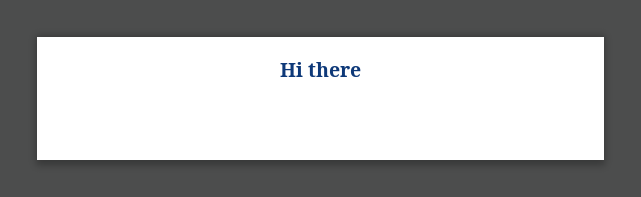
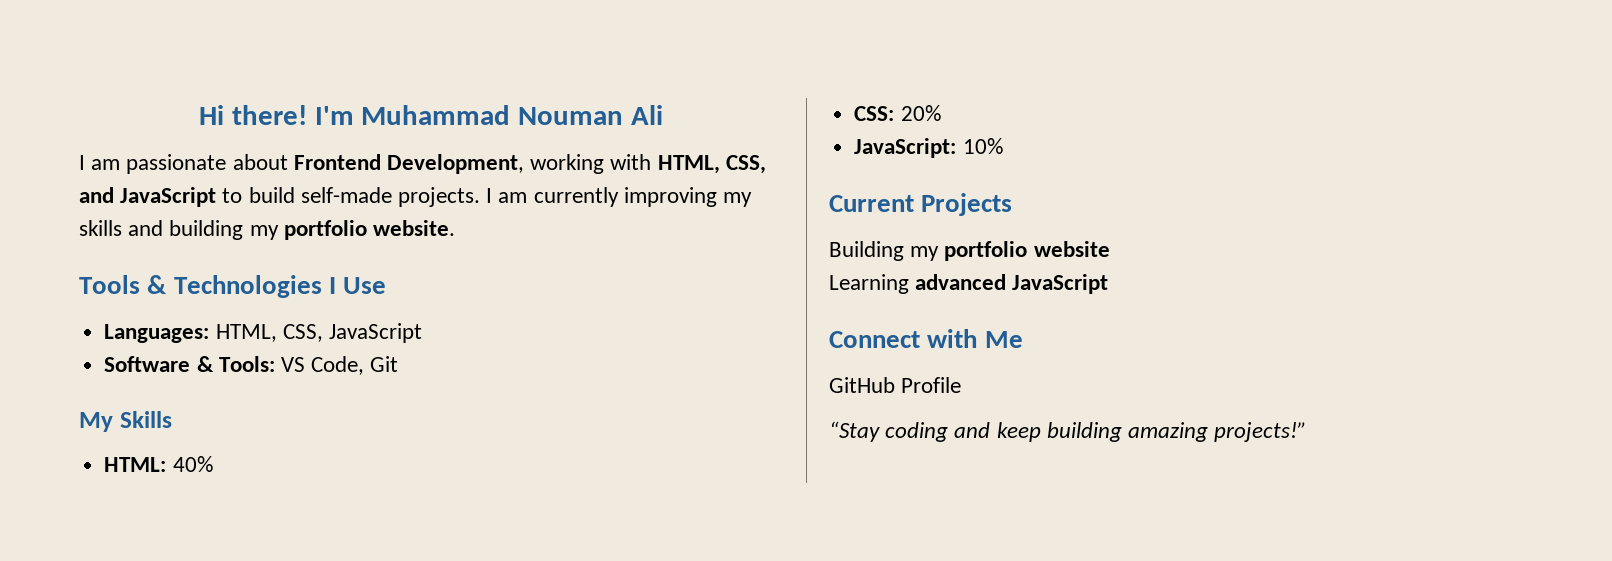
- Hi there
+ Hi there! I'm Muhammad Nouman Ali
+ I am passionate about Frontend Development, working with HTML, CSS, and JavaScript to build self-made projects. I am currently improving my skills and building my portfolio website.
+ Tools & Technologies I Use
+ Languages: HTML, CSS, JavaScript
+ Software & Tools: VS Code, Git
+ My Skills
+ HTML: 40%
+ CSS: 20%
+ JavaScript: 10%
+ Current Projects
+ Building my portfolio website
+ Learning advanced JavaScript
+ Connect with Me
+ GitHub Profile
+ “Stay coding and keep building amazing projects!”

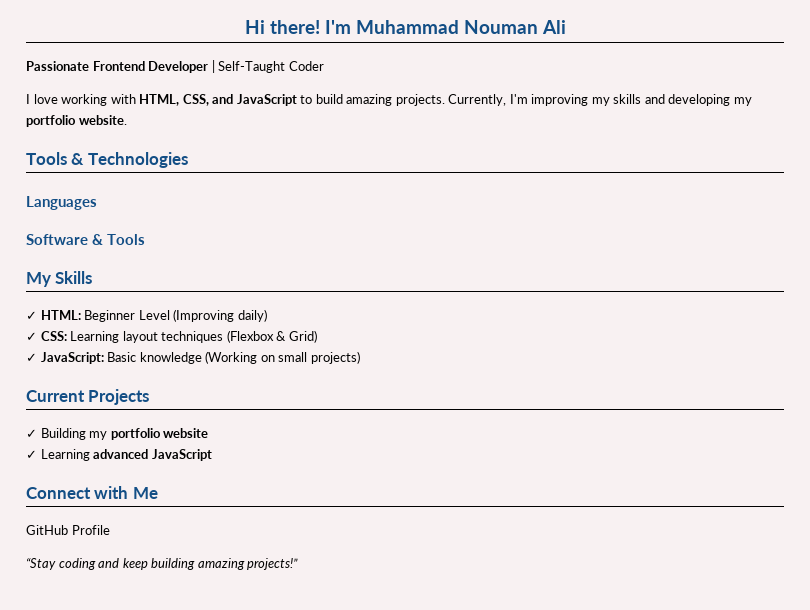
- I am passionate about Frontend Development, working with HTML, CSS, and JavaScript to build self-made projects. I am currently improving my skills and building my portfolio website.
+ Passionate Frontend Developer | Self-Taught Coder
+ I love working with HTML, CSS, and JavaScript to build amazing projects. Currently, I'm improving my skills and developing my portfolio website.
- Tools & Technologies I Use
- Languages: HTML, CSS, JavaScript
- Software & Tools: VS Code, Git
+ Tools & Technologies
+ Languages
+ Software & Tools
  My Skills
- HTML: 40%
- CSS: 20%
- JavaScript: 10%
+ ✓ HTML: Beginner Level (Improving daily)
+ ✓ CSS: Learning layout techniques (Flexbox & Grid)
+ ✓ JavaScript: Basic knowledge (Working on small projects)
- Building my portfolio website
+ ✓ Building my portfolio website
- Learning advanced JavaScript
+ ✓ Learning advanced JavaScript

